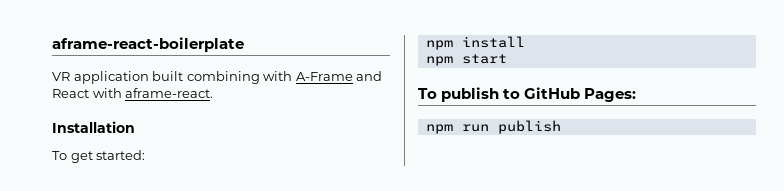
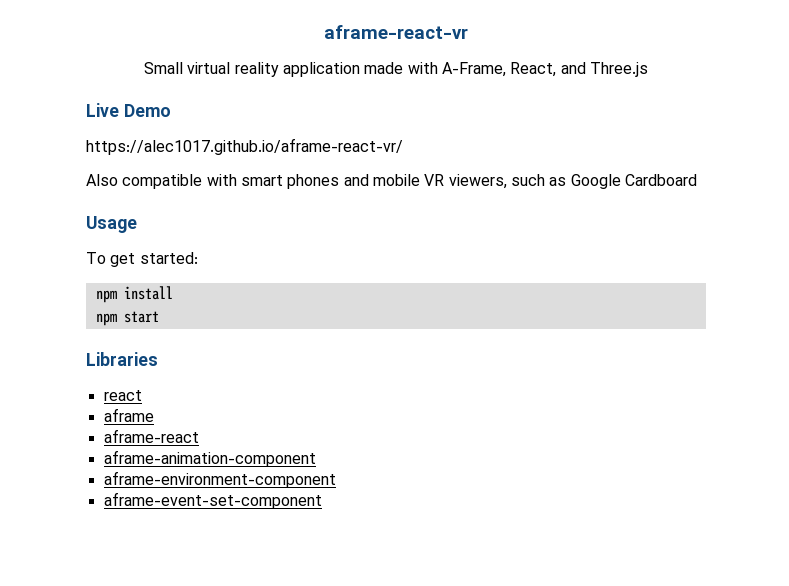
- aframe-react-boilerplate
- VR application built combining with A-Frame and React with aframe-react.
- Installation
+ aframe-react-vr
+ Small virtual reality application made with A-Frame, React, and Three.js
+ Live Demo
+ https://alec1017.github.io/aframe-react-vr/
+ Also compatible with smart phones and mobile VR viewers, such as Google Cardboard
+ Usage
- To publish to GitHub Pages:
- npm run publish
+ Libraries
+ react
+ aframe
+ aframe-react
+ aframe-animation-component
+ aframe-environment-component
+ aframe-event-set-component

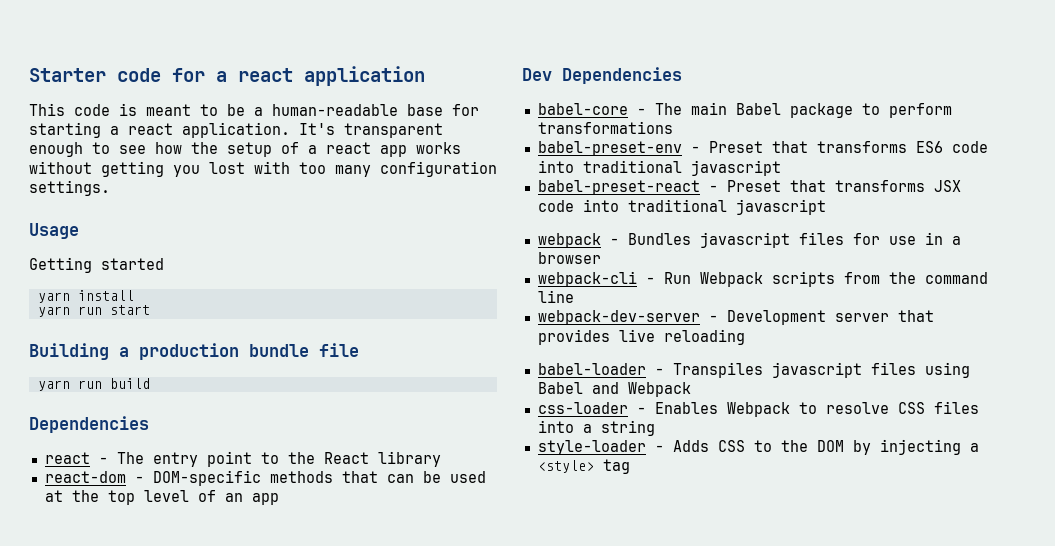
- aframe-react-vr
- Small virtual reality application made with A-Frame, React, and Three.js
- Live Demo
- https://alec1017.github.io/aframe-react-vr/
- Also compatible with smart phones and mobile VR viewers, such as Google Cardboard
+ Starter code for a react application
+ This code is meant to be a human-readable base for starting a react application. It's transparent enough to see how the setup of a react app works without getting you lost with too many configuration settings.
  Usage
- To get started:
- npm install
+ Getting started
+ yarn install
- npm start
+ yarn run start
- Libraries
- react
- aframe
- aframe-react
- aframe-animation-component
- aframe-environment-component
- aframe-event-set-component
+ Building a production bundle file
+ yarn run build
+ Dependencies
+ react - The entry point to the React library
+ react-dom - DOM-specific methods that can be used at the top level of an app
+ Dev Dependencies
+ babel-core - The main Babel package to perform transformations
+ babel-preset-env - Preset that transforms ES6 code into traditional javascript
+ babel-preset-react - Preset that transforms JSX code into traditional javascript
+ webpack - Bundles javascript files for use in a browser
+ webpack-cli - Run Webpack scripts from the command line
+ webpack-dev-server - Development server that provides live reloading
+ babel-loader - Transpiles javascript files using Babel and Webpack
+ css-loader - Enables Webpack to resolve CSS files into a string
+ style-loader - Adds CSS to the DOM by injecting a <style> tag

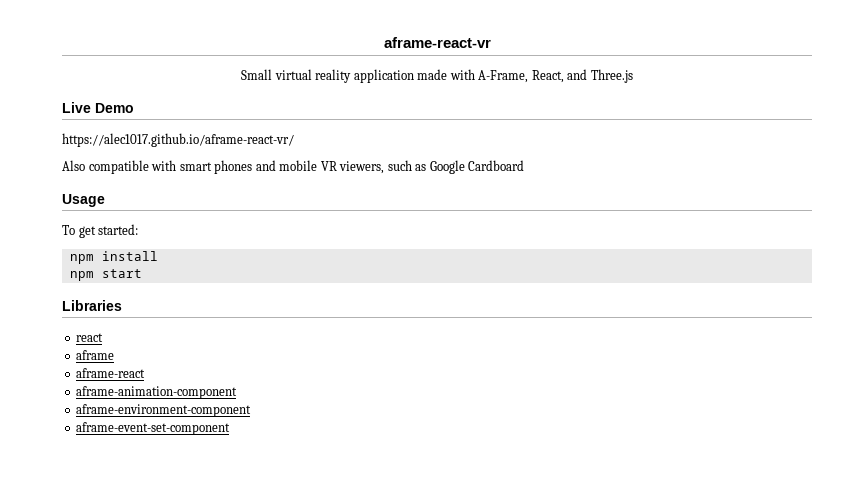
- Starter code for a react application
- This code is meant to be a human-readable base for starting a react application. It's transparent enough to see how the setup of a react app works without getting you lost with too many configuration settings.
+ aframe-react-vr
+ Small virtual reality application made with A-Frame, React, and Three.js
+ Live Demo
+ https://alec1017.github.io/aframe-react-vr/
+ Also compatible with smart phones and mobile VR viewers, such as Google Cardboard
  Usage
- Getting started
- yarn install
+ To get started:
+ npm install
- yarn run start
+ npm start
- Building a production bundle file
- yarn run build
- Dependencies
- react - The entry point to the React library
- react-dom - DOM-specific methods that can be used at the top level of an app
- Dev Dependencies
- babel-core - The main Babel package to perform transformations
- babel-preset-env - Preset that transforms ES6 code into traditional javascript
- babel-preset-react - Preset that transforms JSX code into traditional javascript
- webpack - Bundles javascript files for use in a browser
- webpack-cli - Run Webpack scripts from the command line
- webpack-dev-server - Development server that provides live reloading
- babel-loader - Transpiles javascript files using Babel and Webpack
- css-loader - Enables Webpack to resolve CSS files into a string
- style-loader - Adds CSS to the DOM by injecting a <style> tag
+ Libraries
+ react
+ aframe
+ aframe-react
+ aframe-animation-component
+ aframe-environment-component
+ aframe-event-set-component

